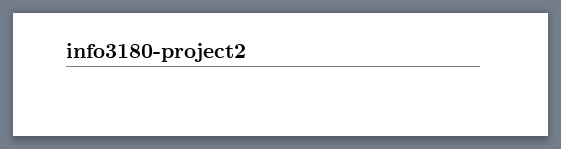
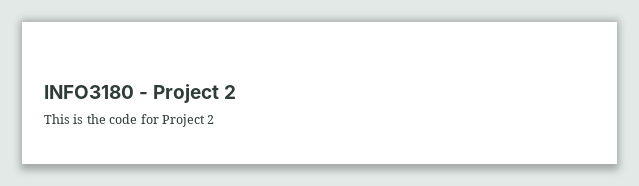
- info3180-project2
+ INFO3180 - Project 2
+ This is the code for Project 2

